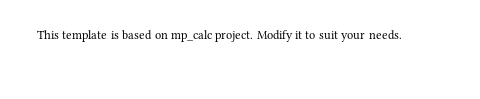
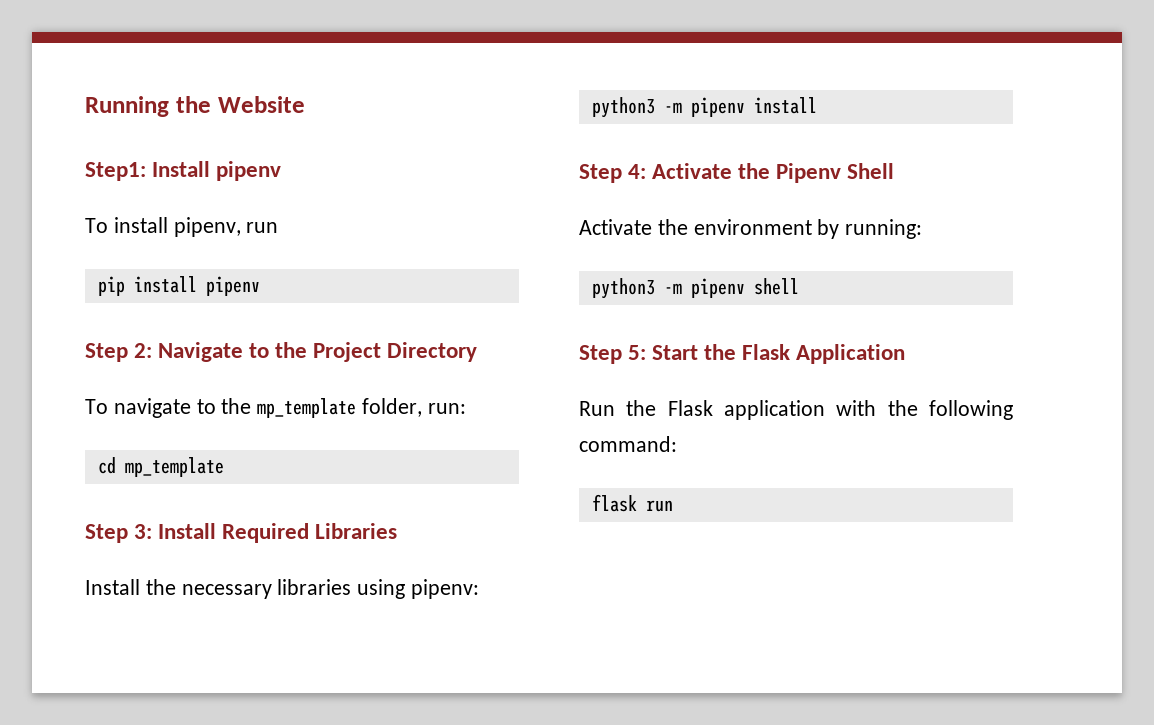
- This template is based on mp_calc project. Modify it to suit your needs.
+ Running the Website
+ Step1: Install pipenv
+ To install pipenv, run
+ pip install pipenv
+ Step 2: Navigate to the Project Directory
+ To navigate to the mp_template folder, run:
+ cd mp_template
+ Step 3: Install Required Libraries
+ Install the necessary libraries using pipenv:
+ python3 -m pipenv install
+ Step 4: Activate the Pipenv Shell
+ Activate the environment by running:
+ python3 -m pipenv shell
+ Step 5: Start the Flask Application
+ Run the Flask application with the following command:
+ flask run

